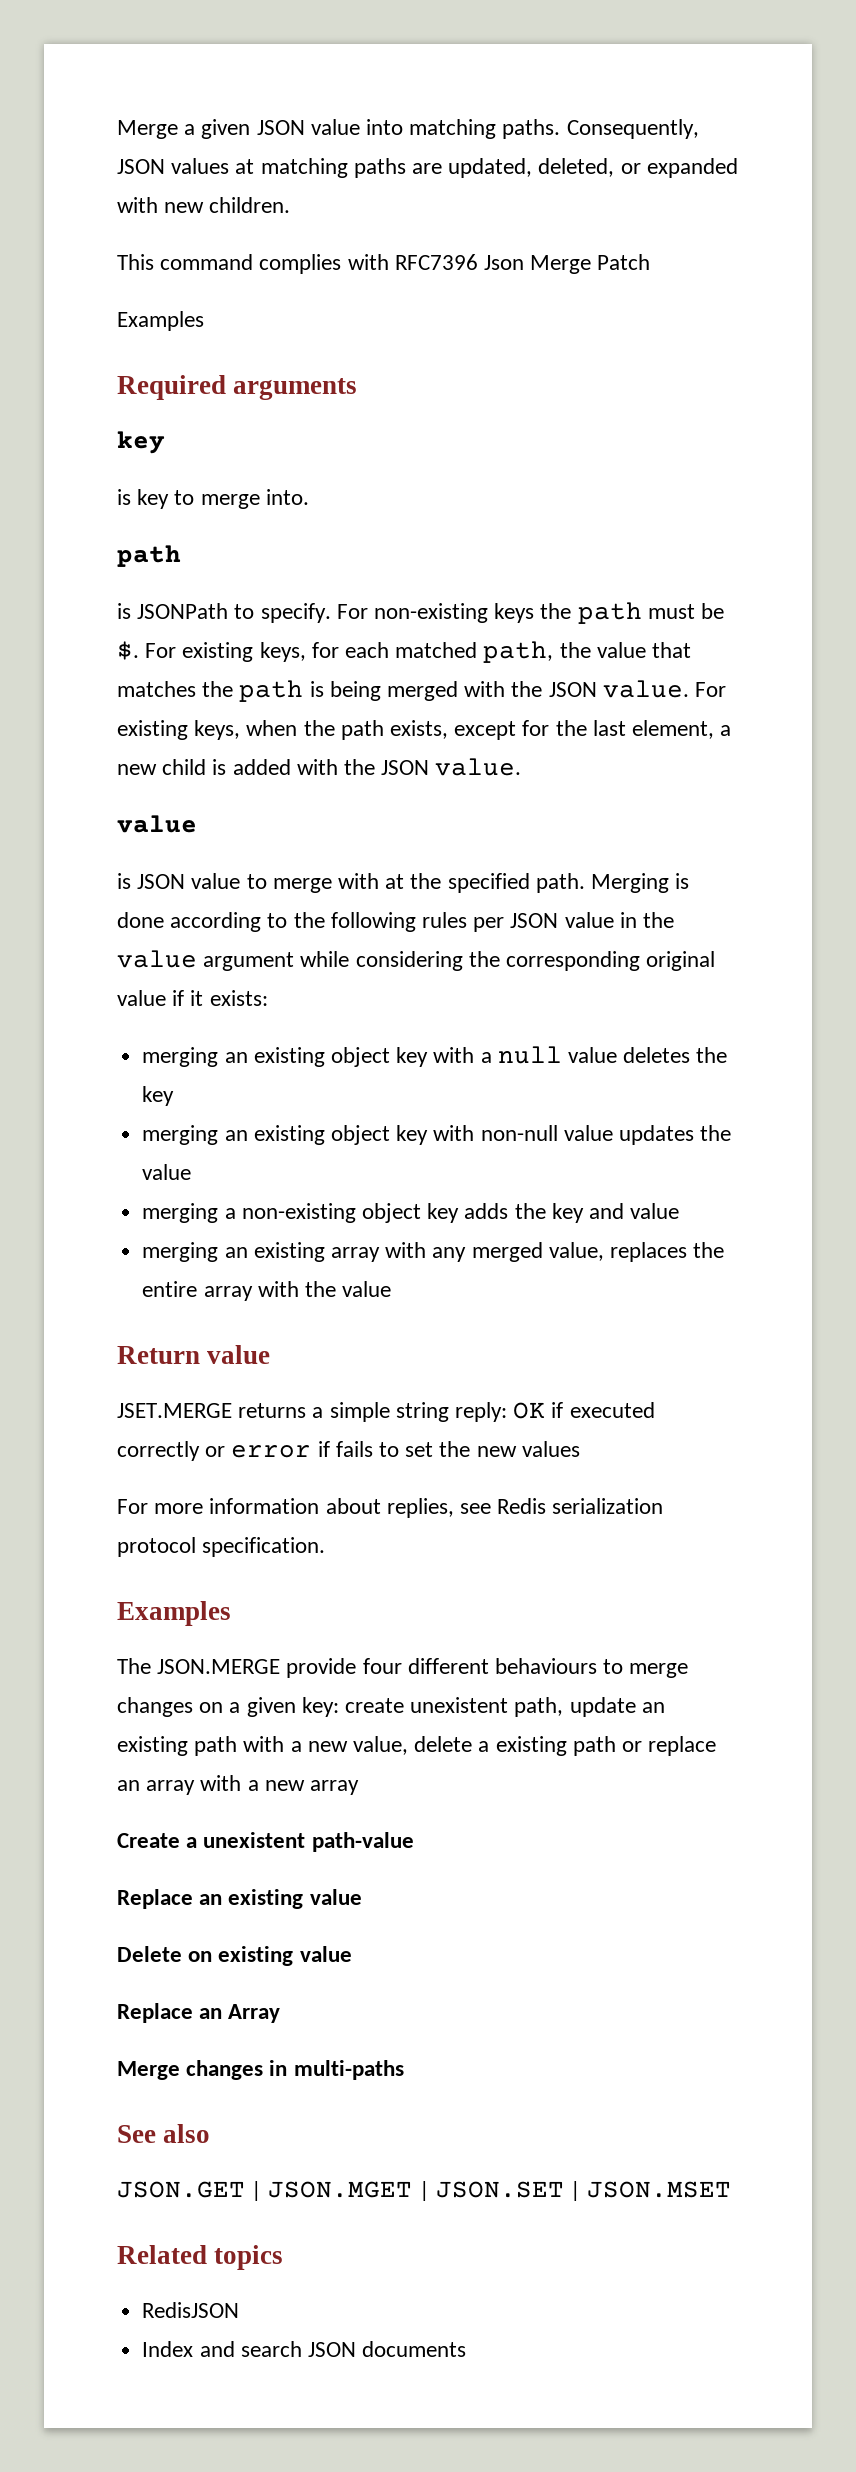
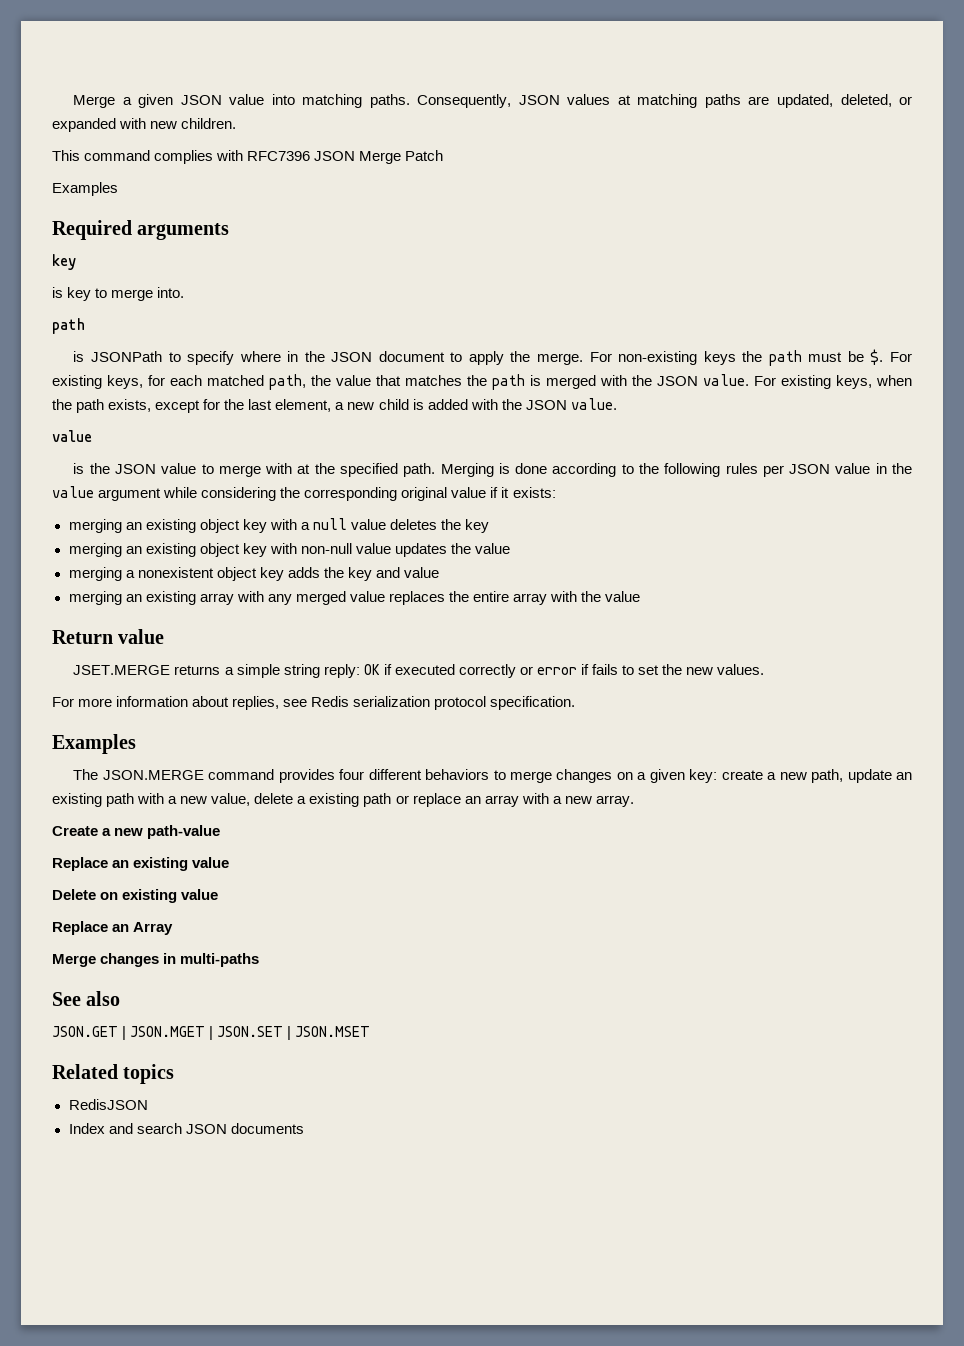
- This command complies with RFC7396 Json Merge Patch
+ This command complies with RFC7396 JSON Merge Patch
- is JSONPath to specify.
+ is JSONPath to specify where in the JSON document to apply the merge.
- For existing keys, for each matched path, the value that matches the path is being merged with the JSON value.
+ For existing keys, for each matched path, the value that matches the path is merged with the JSON value.
- is JSON value to merge with at the specified path.
+ is the JSON value to merge with at the specified path.
- merging a non-existing object key adds the key and value
+ merging a nonexistent object key adds the key and value
- merging an existing array with any merged value, replaces the entire array with the value
+ merging an existing array with any merged value replaces the entire array with the value
- JSET.MERGE returns a simple string reply: OK if executed correctly or error if fails to set the new values
+ JSET.MERGE returns a simple string reply: OK if executed correctly or error if fails to set the new values.
- The JSON.MERGE provide four different behaviours to merge changes on a given key: create unexistent path, update an existing path with a new value, delete a existing path or replace an array with a new array
+ The JSON.MERGE command provides four different behaviors to merge changes on a given key: create a new path, update an existing path with a new value, delete a existing path or replace an array with a new array.
- Create a unexistent path-value
+ Create a new path-value

